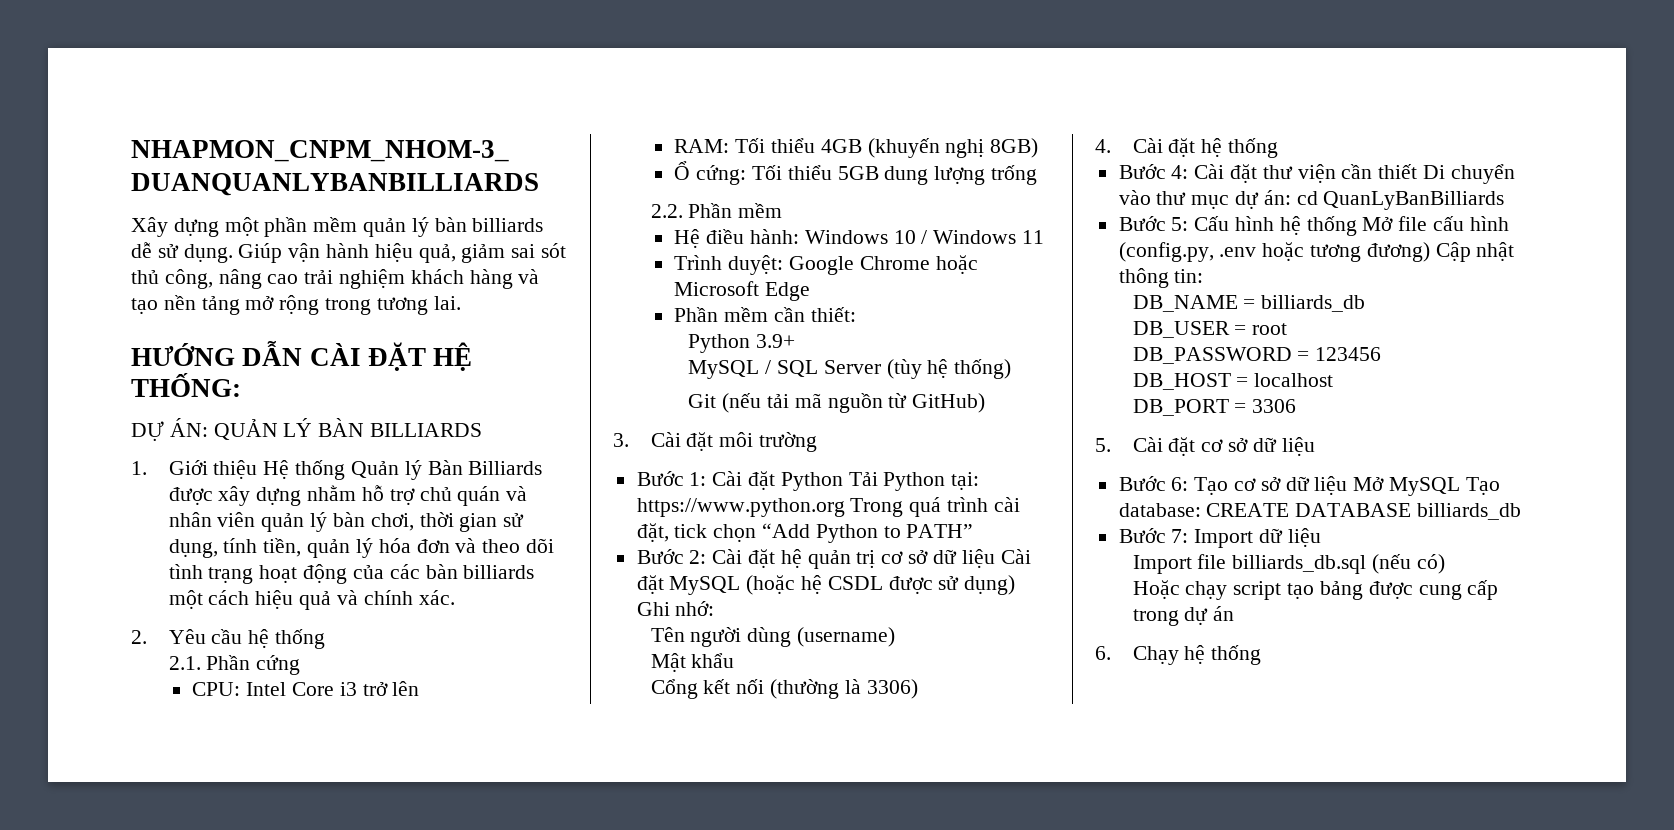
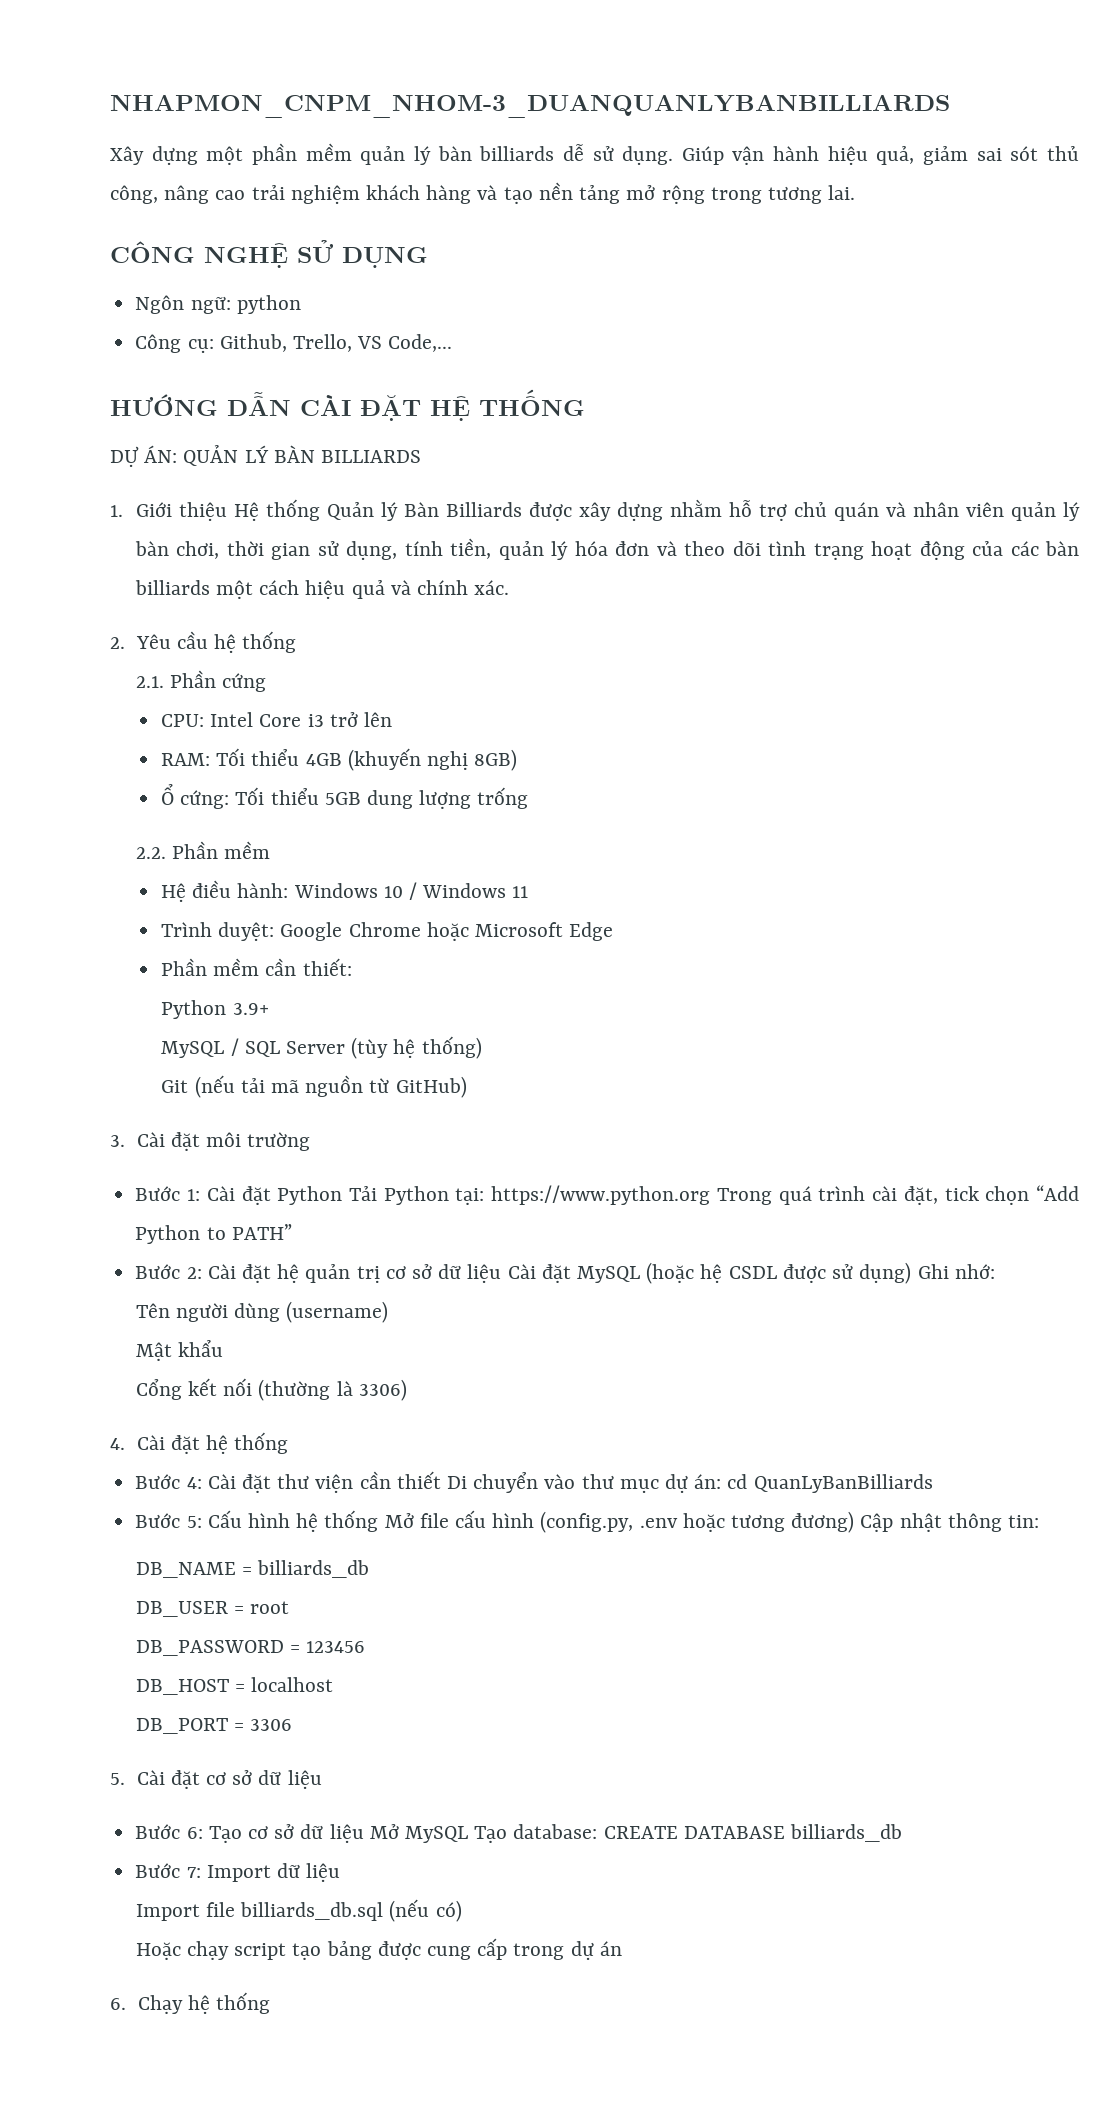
+ CÔNG NGHỆ SỬ DỤNG
+ Ngôn ngữ: python
+ Công cụ: Github, Trello, VS Code,...
- HƯỚNG DẪN CÀI ĐẶT HỆ THỐNG:
+ HƯỚNG DẪN CÀI ĐẶT HỆ THỐNG

